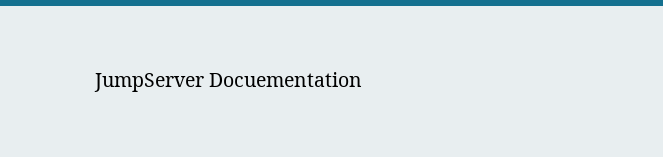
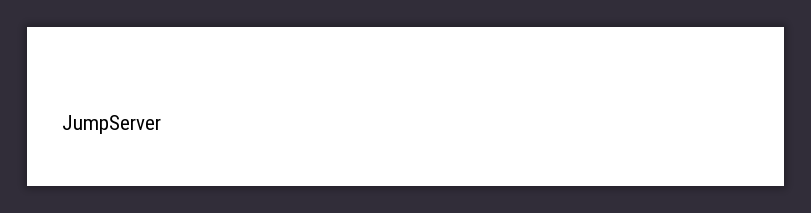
- JumpServer Docuementation
+ JumpServer

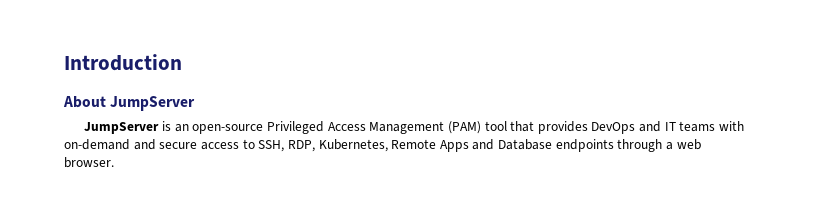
- JumpServer
+ Introduction
+ About JumpServer
+ JumpServer is an open-source Privileged Access Management (PAM) tool that provides DevOps and IT teams with on-demand and secure access to SSH, RDP, Kubernetes, Remote Apps and Database endpoints through a web browser.

